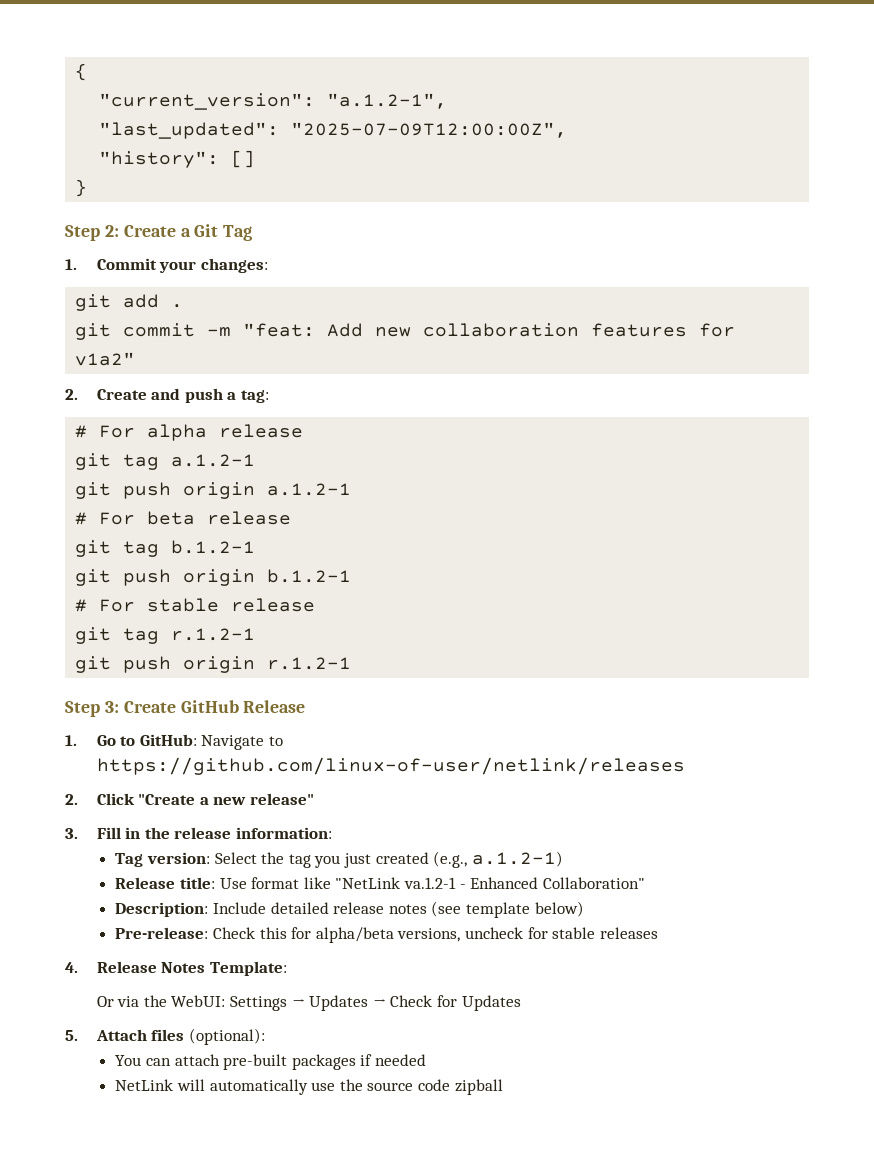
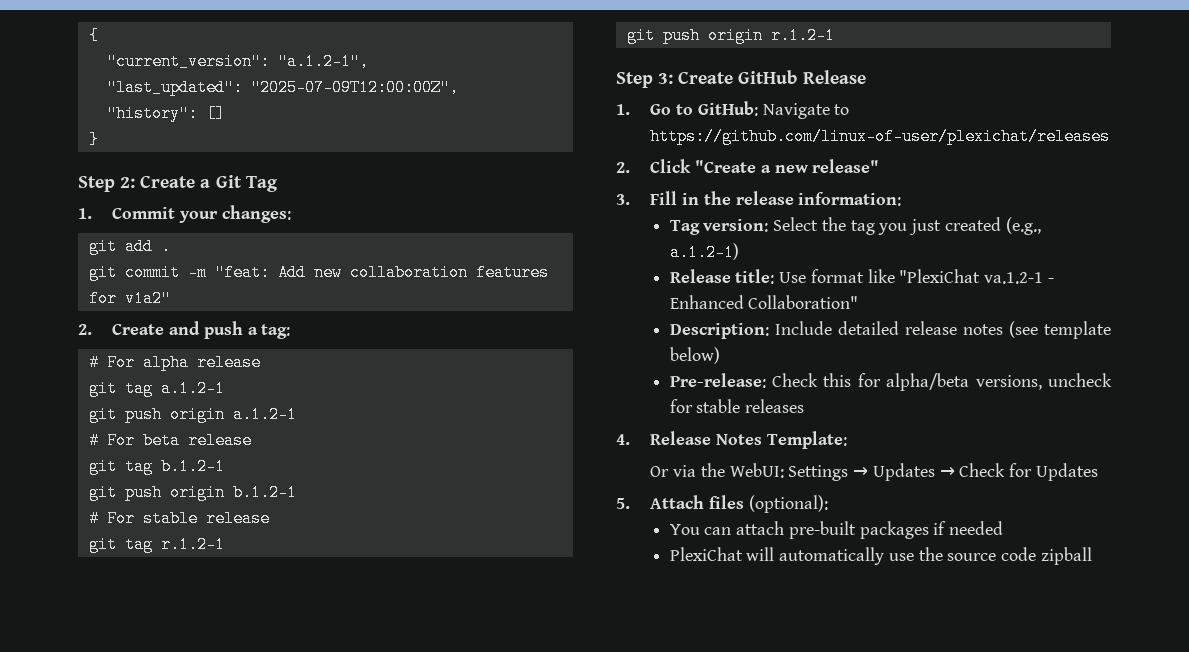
- 1. Go to GitHub: Navigate to https://github.com/linux-of-user/netlink/releases
+ 1. Go to GitHub: Navigate to https://github.com/linux-of-user/plexichat/releases
- Release title: Use format like "NetLink va.1.2-1 - Enhanced Collaboration"
+ Release title: Use format like "PlexiChat va.1.2-1 - Enhanced Collaboration"
- NetLink will automatically use the source code zipball
+ PlexiChat will automatically use the source code zipball

